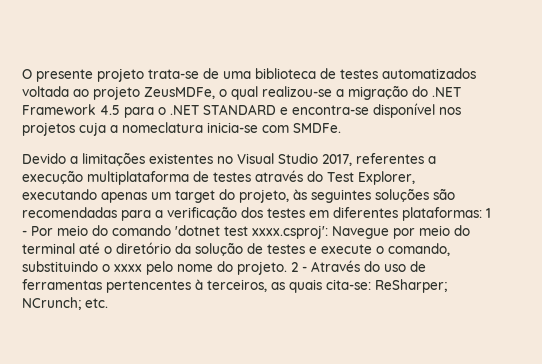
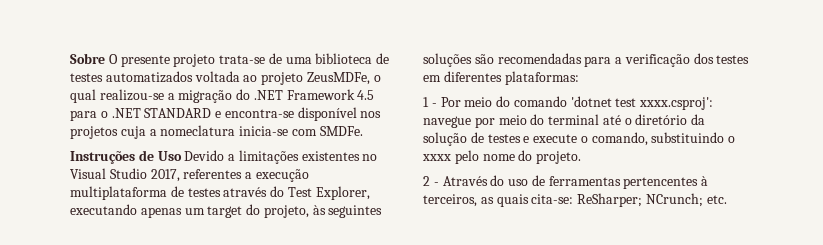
- O presente projeto trata-se de uma biblioteca de testes automatizados voltada ao projeto ZeusMDFe, o qual realizou-se a migração do .NET Framework 4.5 para o .NET STANDARD e encontra-se disponível nos projetos cuja a nomeclatura inicia-se com SMDFe.
+ Sobre O presente projeto trata-se de uma biblioteca de testes automatizados voltada ao projeto ZeusMDFe, o qual realizou-se a migração do .NET Framework 4.5 para o .NET STANDARD e encontra-se disponível nos projetos cuja a nomeclatura inicia-se com SMDFe.
- Devido a limitações existentes no Visual Studio 2017, referentes a execução multiplataforma de testes através do Test Explorer, executando apenas um target do projeto, às seguintes soluções são recomendadas para a verificação dos testes em diferentes plataformas: 1 - Por meio do comando 'dotnet test xxxx.csproj':
+ Instruções de Uso Devido a limitações existentes no Visual Studio 2017, referentes a execução multiplataforma de testes através do Test Explorer, executando apenas um target do projeto, às seguintes soluções são recomendadas para a verificação dos testes em diferentes plataformas:
+ 1 - Por meio do comando 'dotnet test xxxx.csproj':
- Navegue por meio do terminal até o diretório da solução de testes e execute o comando, substituindo o xxxx pelo nome do projeto. 2 - Através do uso de ferramentas pertencentes à terceiros, as quais cita-se:
+ navegue por meio do terminal até o diretório da solução de testes e execute o comando, substituindo o xxxx pelo nome do projeto.
+ 2 - Através do uso de ferramentas pertencentes à terceiros, as quais cita-se:

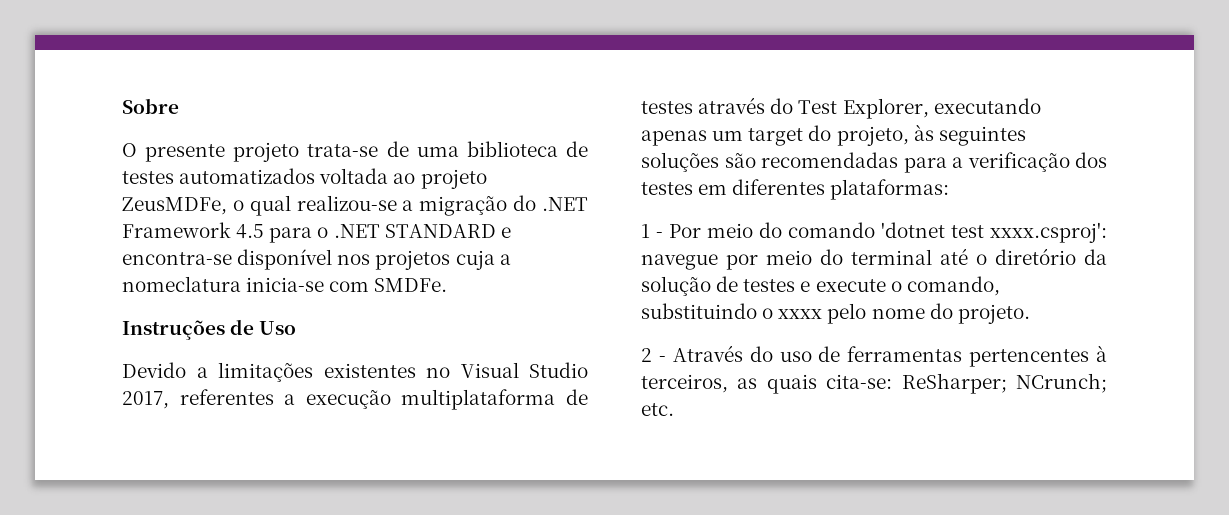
- Sobre O presente projeto trata-se de uma biblioteca de testes automatizados voltada ao projeto ZeusMDFe, o qual realizou-se a migração do .NET Framework 4.5 para o .NET STANDARD e encontra-se disponível nos projetos cuja a nomeclatura inicia-se com SMDFe.
+ Sobre
+ O presente projeto trata-se de uma biblioteca de testes automatizados voltada ao projeto ZeusMDFe, o qual realizou-se a migração do .NET Framework 4.5 para o .NET STANDARD e encontra-se disponível nos projetos cuja a nomeclatura inicia-se com SMDFe.
- Instruções de Uso Devido a limitações existentes no Visual Studio 2017, referentes a execução multiplataforma de testes através do Test Explorer, executando apenas um target do projeto, às seguintes soluções são recomendadas para a verificação dos testes em diferentes plataformas:
+ Instruções de Uso
+ Devido a limitações existentes no Visual Studio 2017, referentes a execução multiplataforma de testes através do Test Explorer, executando apenas um target do projeto, às seguintes soluções são recomendadas para a verificação dos testes em diferentes plataformas:

